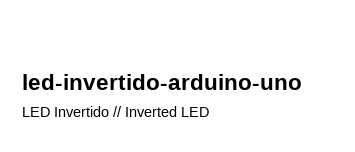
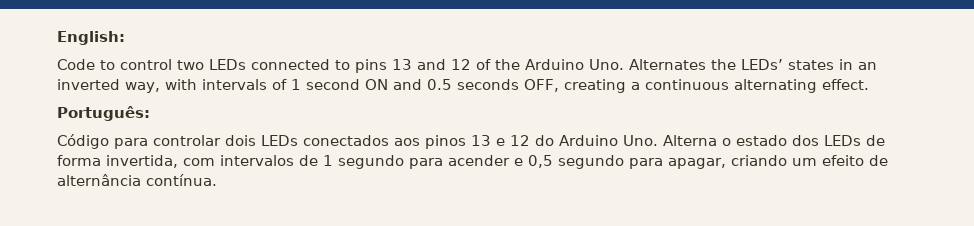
- led-invertido-arduino-uno
- LED Invertido // Inverted LED
+ English:
+ Code to control two LEDs connected to pins 13 and 12 of the Arduino Uno. Alternates the LEDs’ states in an inverted way, with intervals of 1 second ON and 0.5 seconds OFF, creating a continuous alternating effect.
+ Português:
+ Código para controlar dois LEDs conectados aos pinos 13 e 12 do Arduino Uno. Alterna o estado dos LEDs de forma invertida, com intervalos de 1 segundo para acender e 0,5 segundo para apagar, criando um efeito de alternância contínua.

